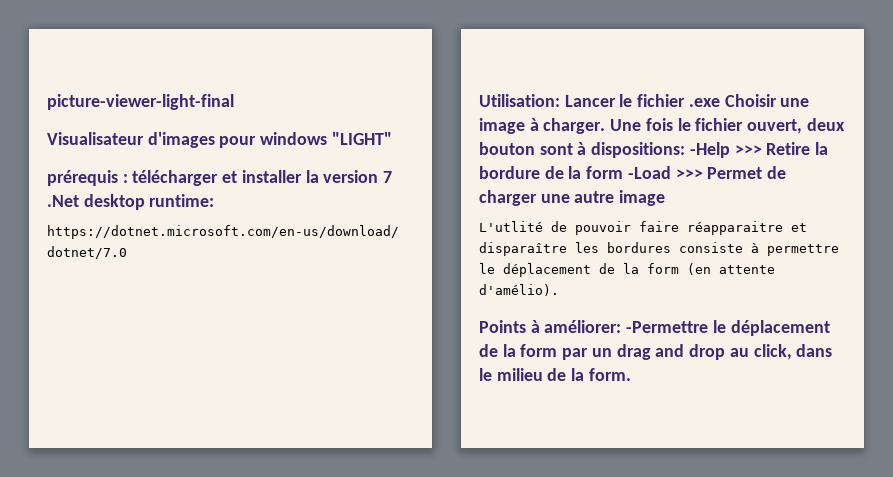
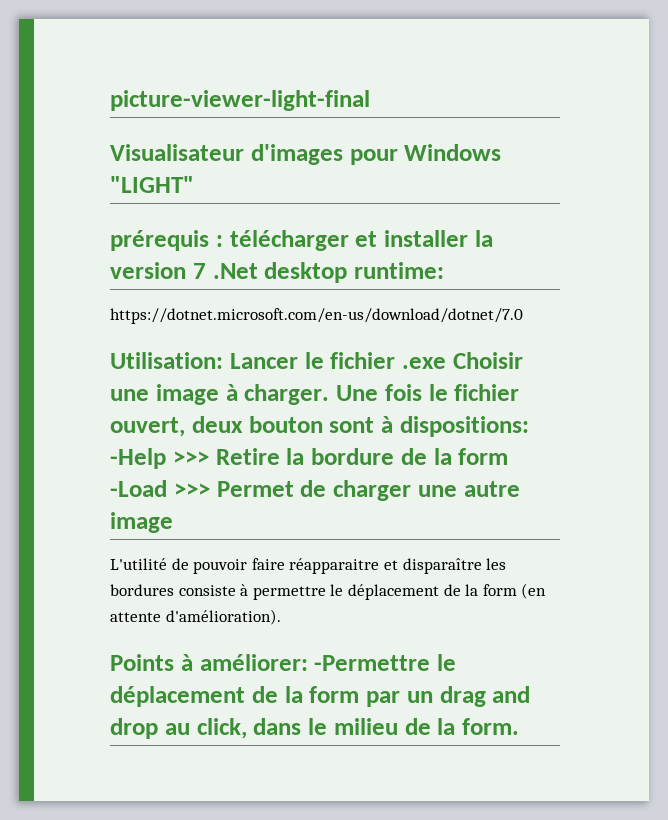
- Visualisateur d'images pour windows "LIGHT"
+ Visualisateur d'images pour Windows "LIGHT"
- L'utlité de pouvoir faire réapparaitre et disparaître les bordures consiste à permettre le déplacement de la form (en attente d'amélio).
+ L'utilité de pouvoir faire réapparaitre et disparaître les bordures consiste à permettre le déplacement de la form (en attente d'amélioration).

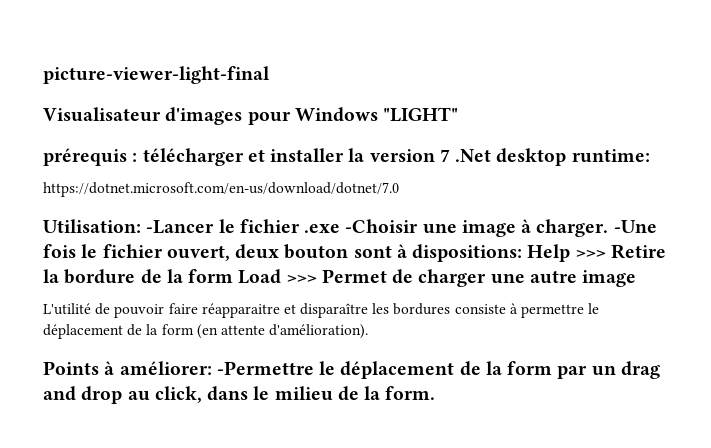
- Utilisation: Lancer le fichier .exe Choisir une image à charger.
+ Utilisation: -Lancer le fichier .exe -Choisir une image à charger.
- Une fois le fichier ouvert, deux bouton sont à dispositions: -Help >>> Retire la bordure de la form -Load >>> Permet de charger une autre image
+ -Une fois le fichier ouvert, deux bouton sont à dispositions: Help >>> Retire la bordure de la form Load >>> Permet de charger une autre image

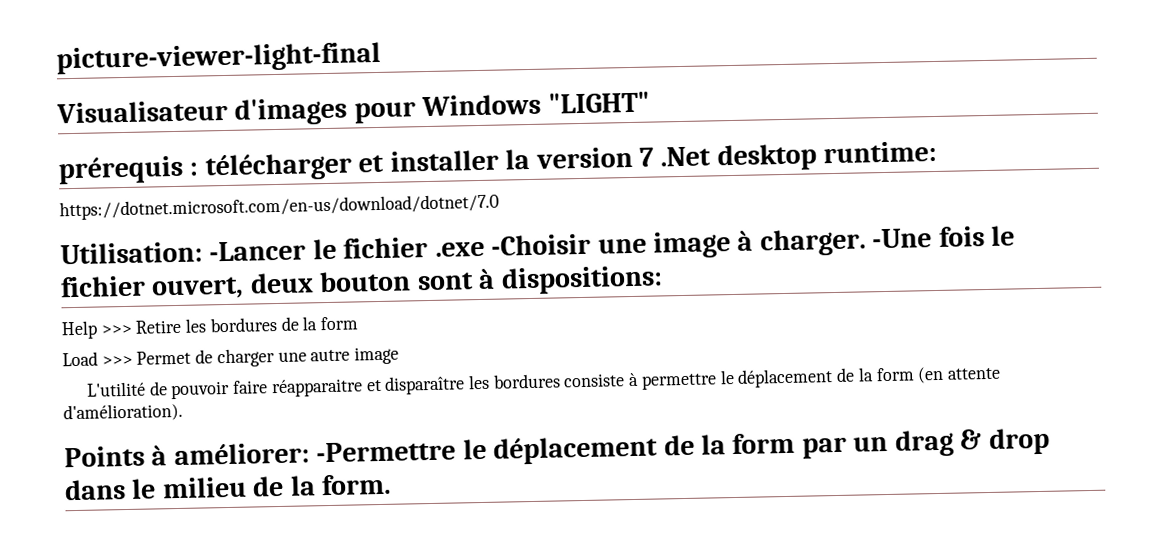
- -Une fois le fichier ouvert, deux bouton sont à dispositions: Help >>> Retire la bordure de la form Load >>> Permet de charger une autre image
+ -Une fois le fichier ouvert, deux bouton sont à dispositions:
+ Help >>> Retire les bordures de la form
+ Load >>> Permet de charger une autre image
- Points à améliorer: -Permettre le déplacement de la form par un drag and drop au click, dans le milieu de la form.
+ Points à améliorer: -Permettre le déplacement de la form par un drag & drop dans le milieu de la form.

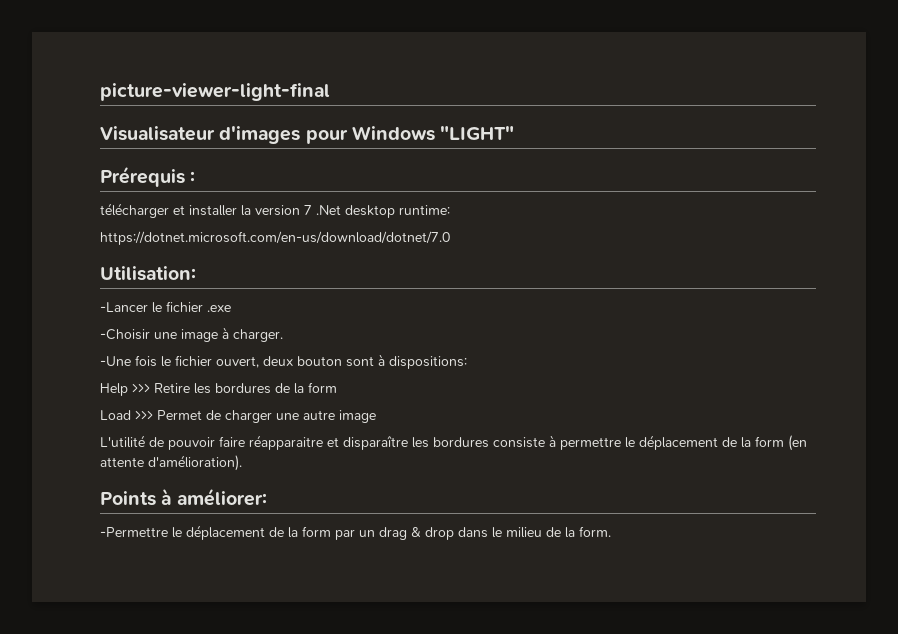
- prérequis : télécharger et installer la version 7 .Net desktop runtime:
+ Prérequis :
+ télécharger et installer la version 7 .Net desktop runtime:
- Utilisation: -Lancer le fichier .exe -Choisir une image à charger. -Une fois le fichier ouvert, deux bouton sont à dispositions:
+ Utilisation:
+ -Lancer le fichier .exe
+ -Choisir une image à charger.
+ -Une fois le fichier ouvert, deux bouton sont à dispositions:
- Points à améliorer: -Permettre le déplacement de la form par un drag & drop dans le milieu de la form.
+ Points à améliorer:
+ -Permettre le déplacement de la form par un drag & drop dans le milieu de la form.

